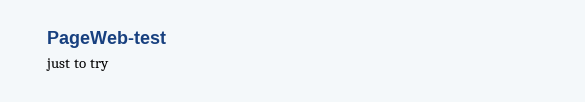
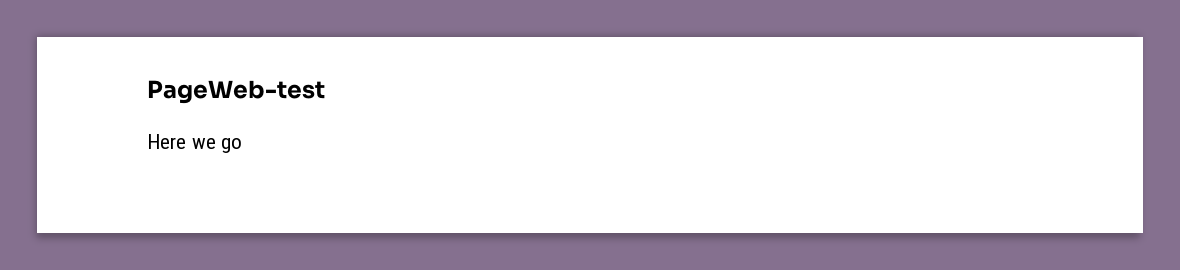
- just to try
+ Here we go

